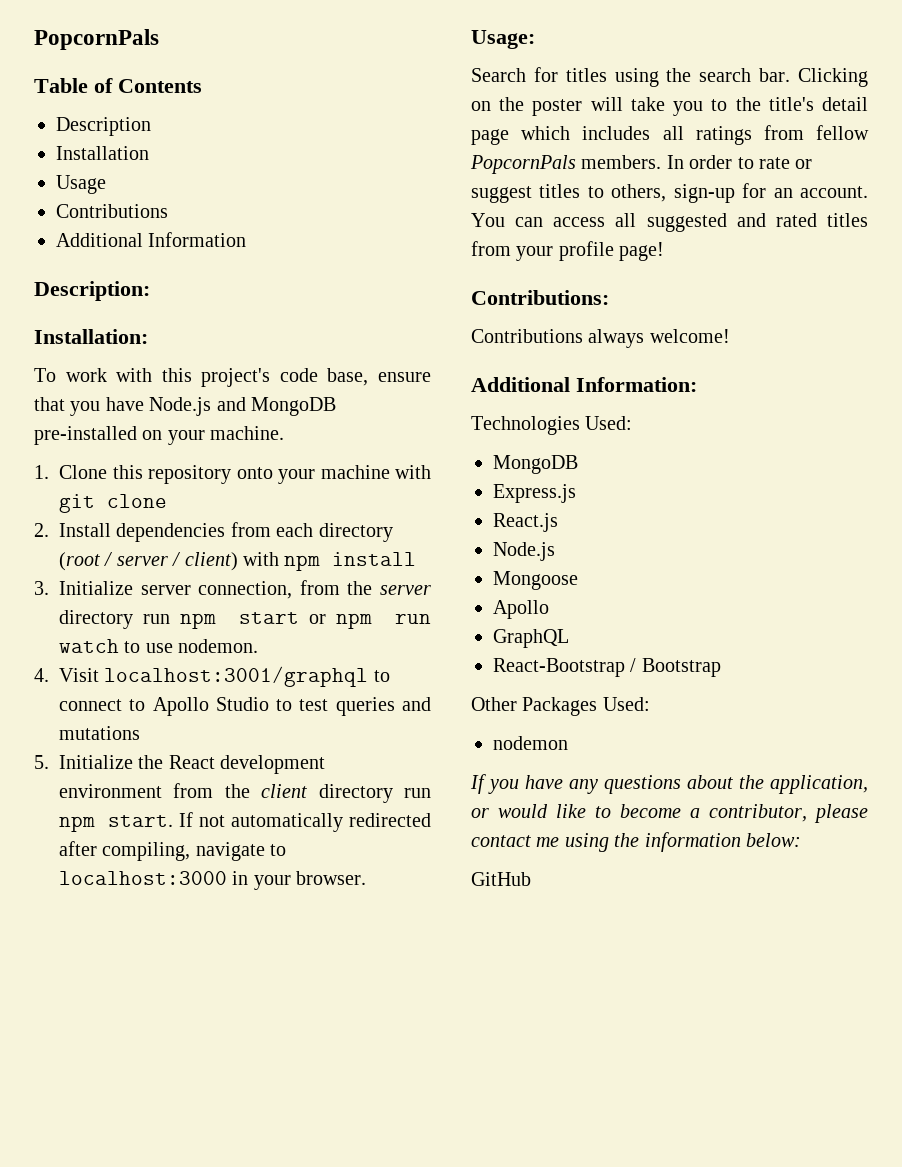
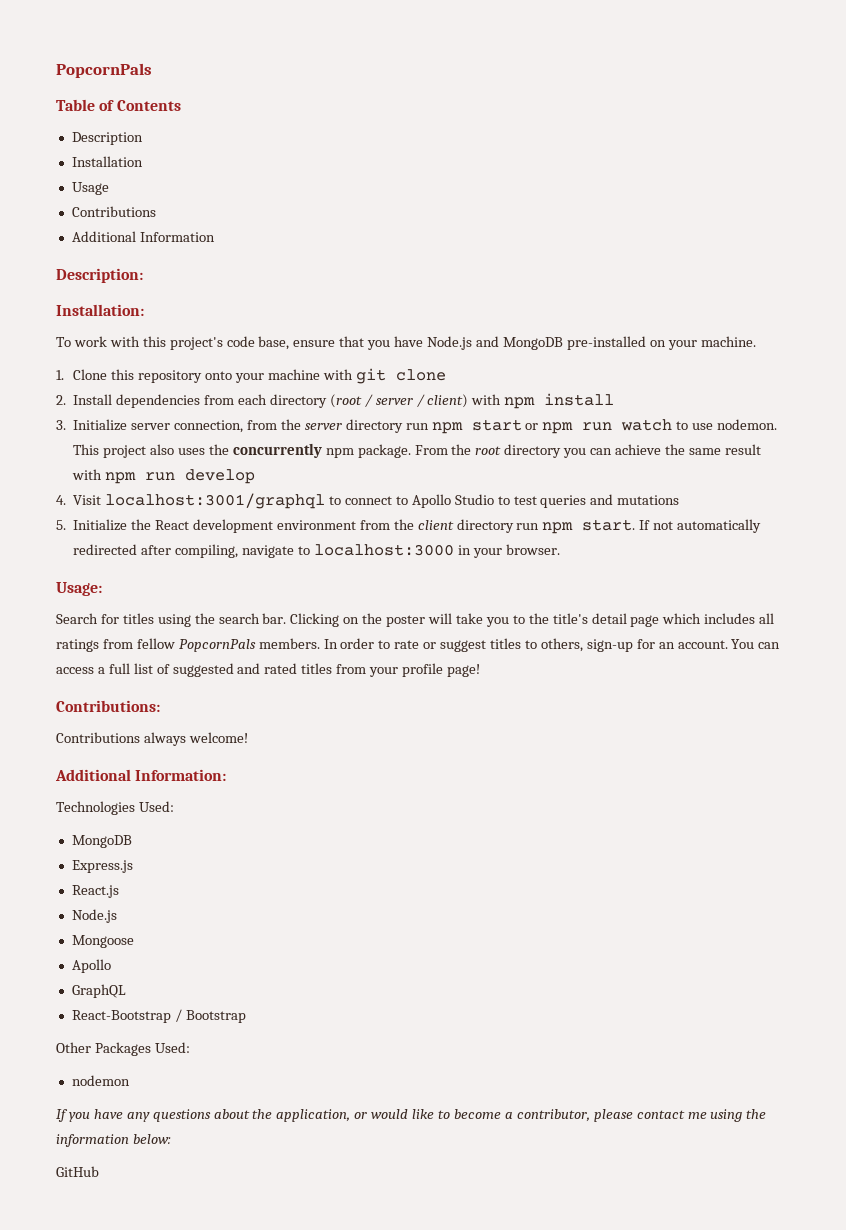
+ This project also uses the concurrently npm package. From the root directory you can achieve the same result with npm run develop
- You can access all suggested and rated titles from your profile page!
+ You can access a full list of suggested and rated titles from your profile page!

